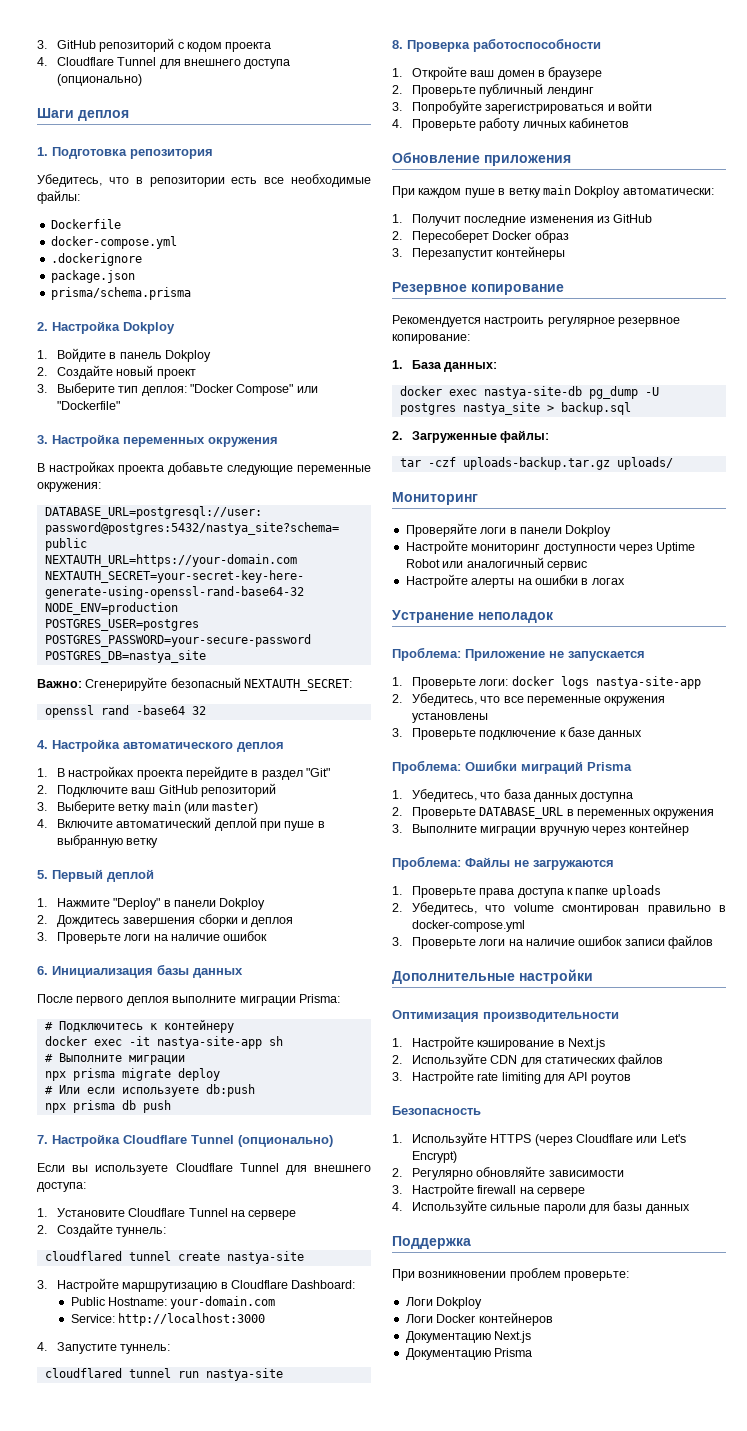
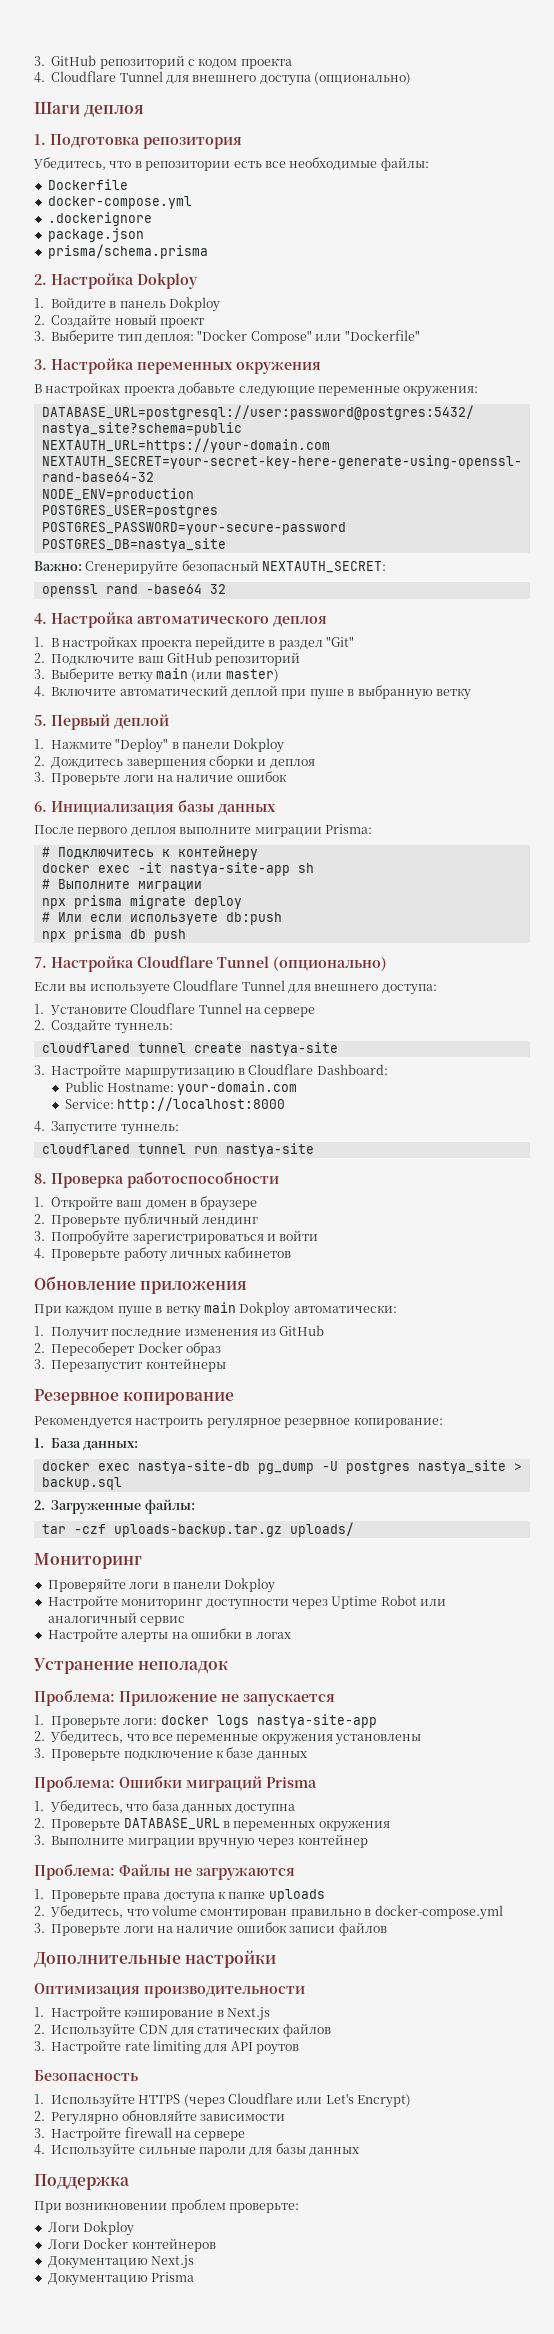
- Service: http://localhost:3000
+ Service: http://localhost:8000

